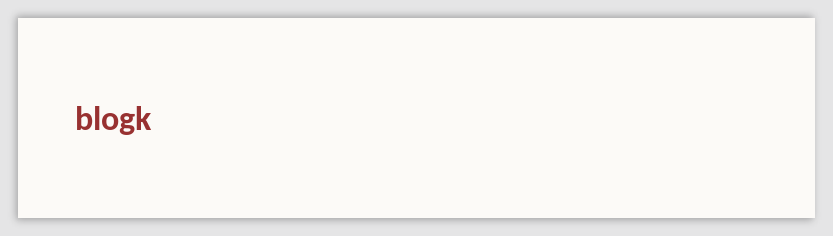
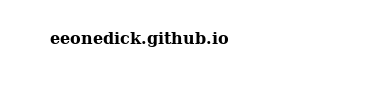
- blogk
+ eeonedick.github.io

